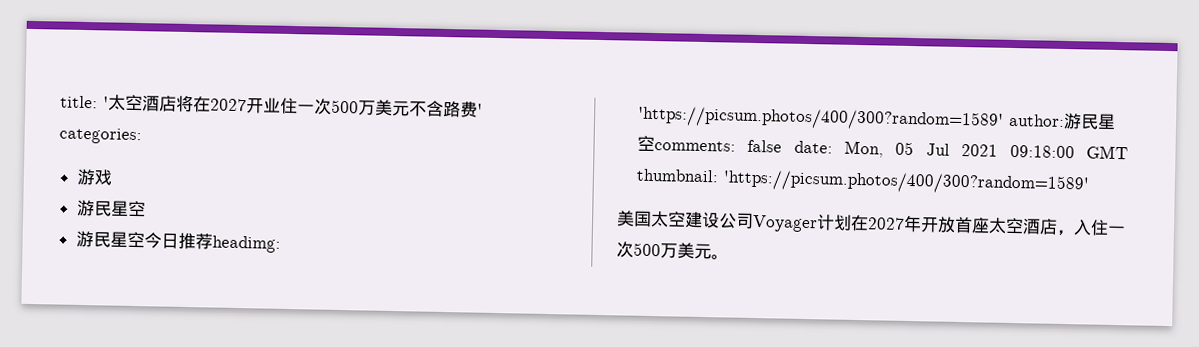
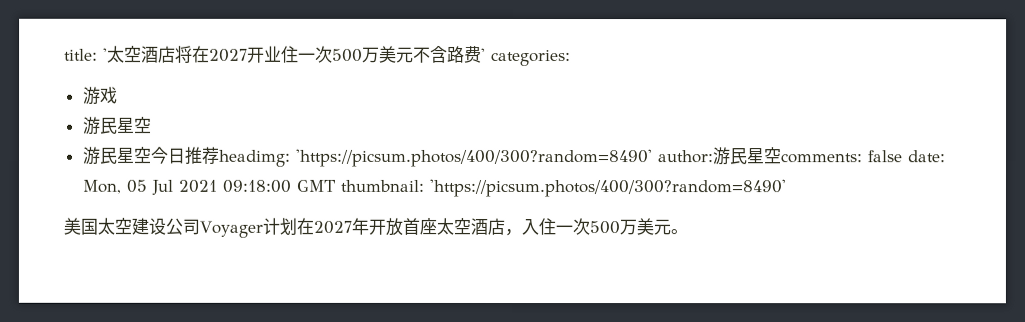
- 游民星空今日推荐headimg: 'https://picsum.photos/400/300?random=1589' author:游民星空comments: false date: Mon, 05 Jul 2021 09:18:00 GMT thumbnail: 'https://picsum.photos/400/300?random=1589'
+ 游民星空今日推荐headimg: 'https://picsum.photos/400/300?random=8490' author:游民星空comments: false date: Mon, 05 Jul 2021 09:18:00 GMT thumbnail: 'https://picsum.photos/400/300?random=8490'

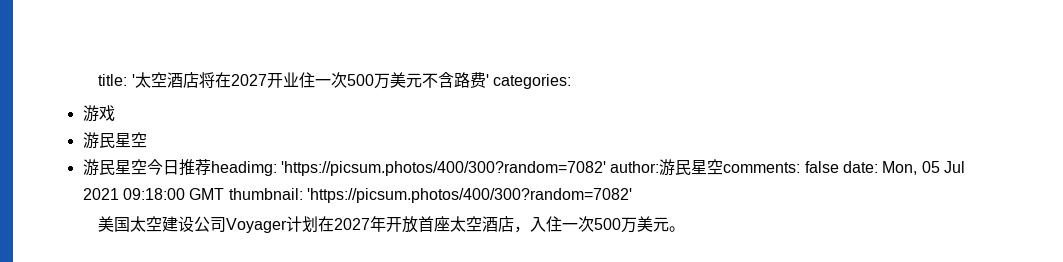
- 游民星空今日推荐headimg: 'https://picsum.photos/400/300?random=8490' author:游民星空comments: false date: Mon, 05 Jul 2021 09:18:00 GMT thumbnail: 'https://picsum.photos/400/300?random=8490'
+ 游民星空今日推荐headimg: 'https://picsum.photos/400/300?random=7082' author:游民星空comments: false date: Mon, 05 Jul 2021 09:18:00 GMT thumbnail: 'https://picsum.photos/400/300?random=7082'

